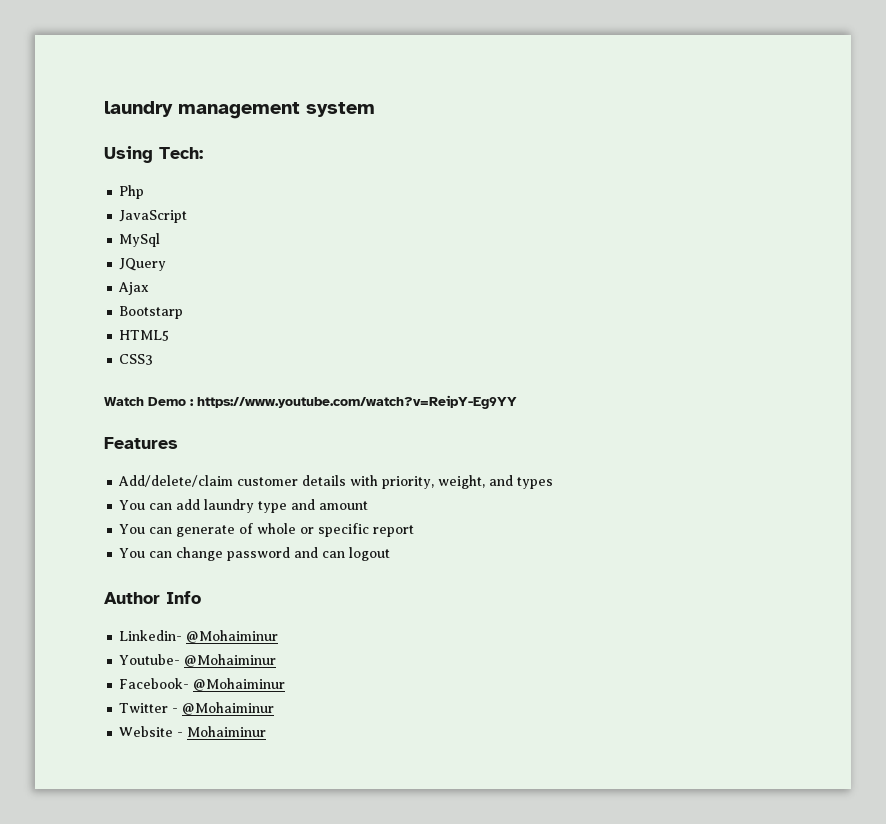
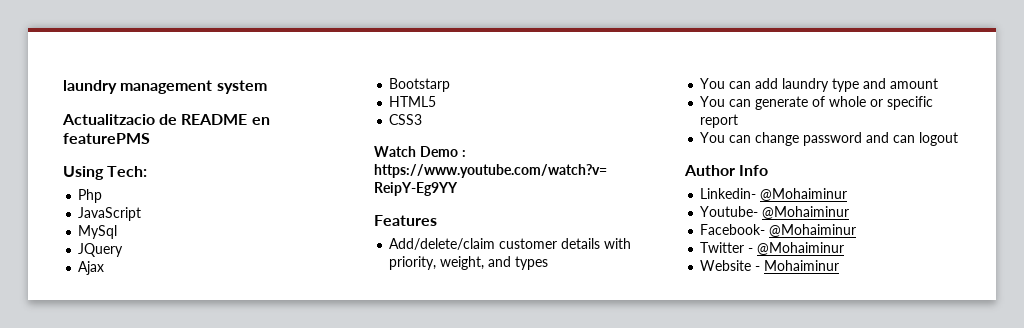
+ Actualitzacio de README en featurePMS

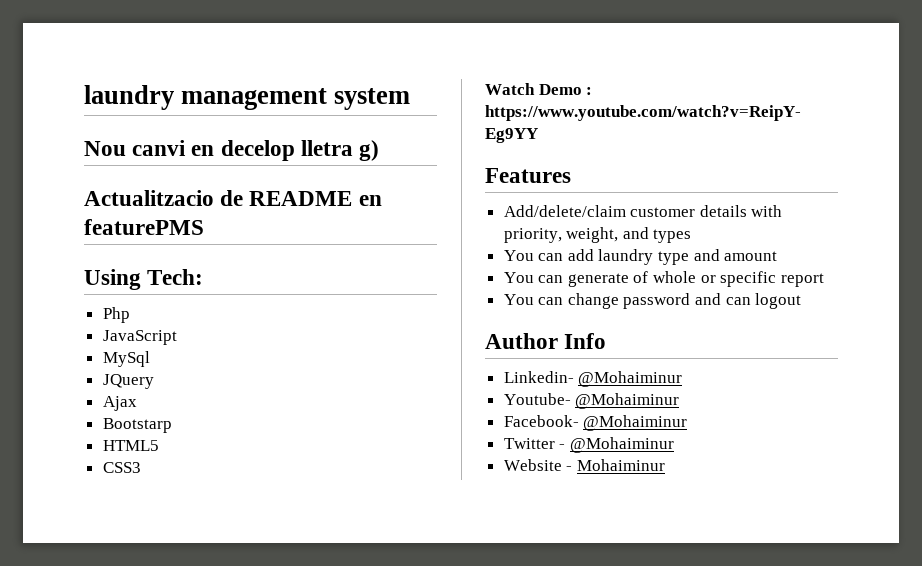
+ Nou canvi en decelop lletra g)

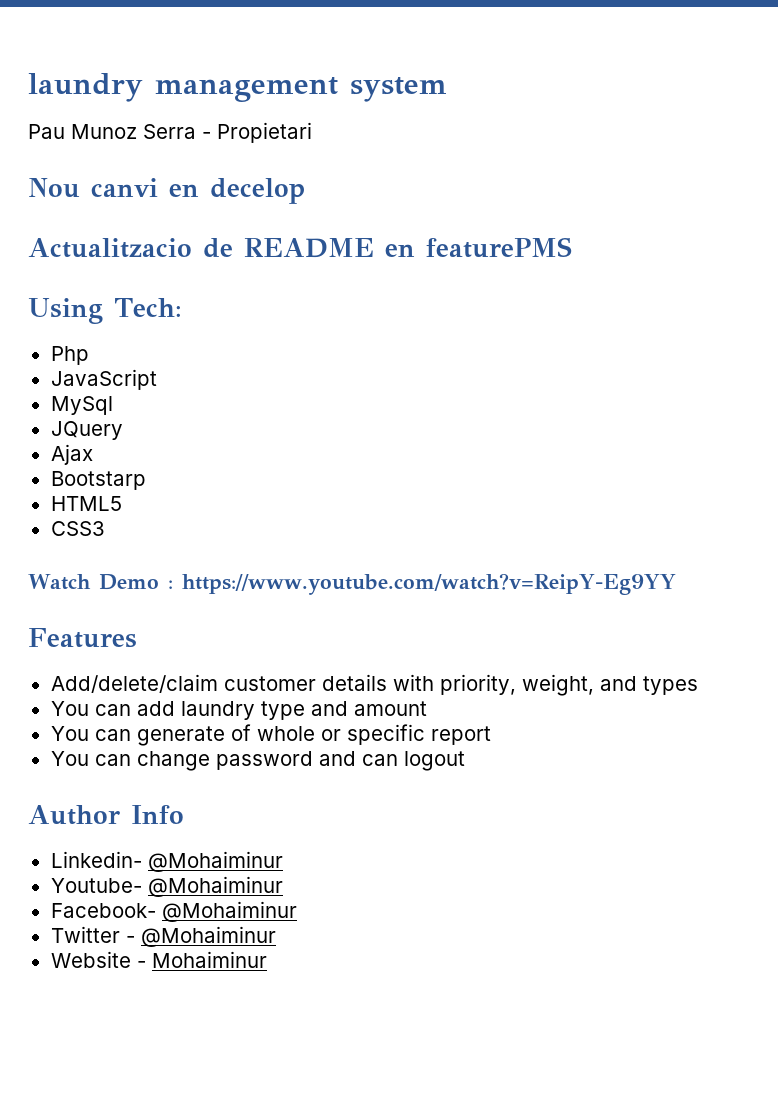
+ Pau Munoz Serra - Propietari
- Nou canvi en decelop lletra g)
+ Nou canvi en decelop

